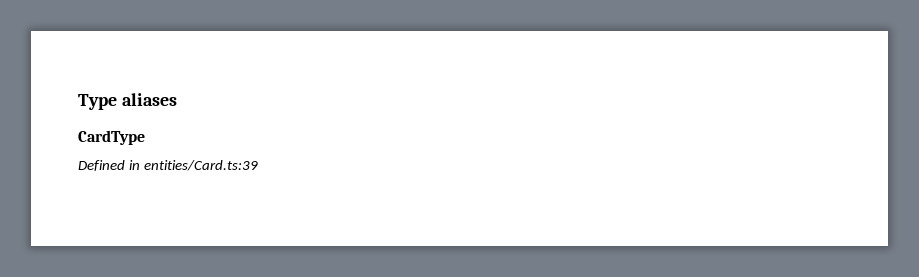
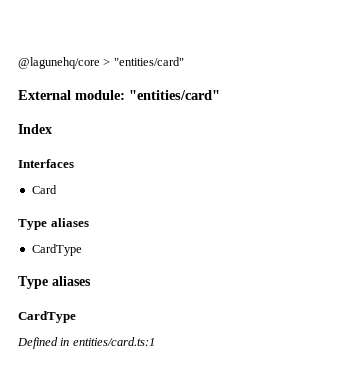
+ @lagunehq/core > "entities/card"
+ External module: "entities/card"
+ Index
+ Interfaces
+ Card
+ Type aliases
+ CardType
- Defined in entities/Card.ts:39
+ Defined in entities/card.ts:1

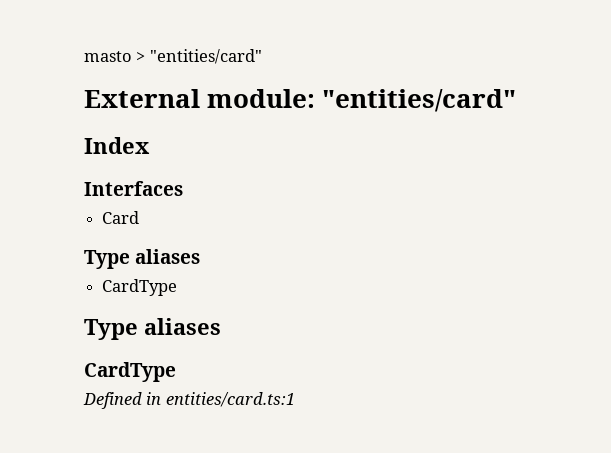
- @lagunehq/core > "entities/card"
+ masto > "entities/card"

